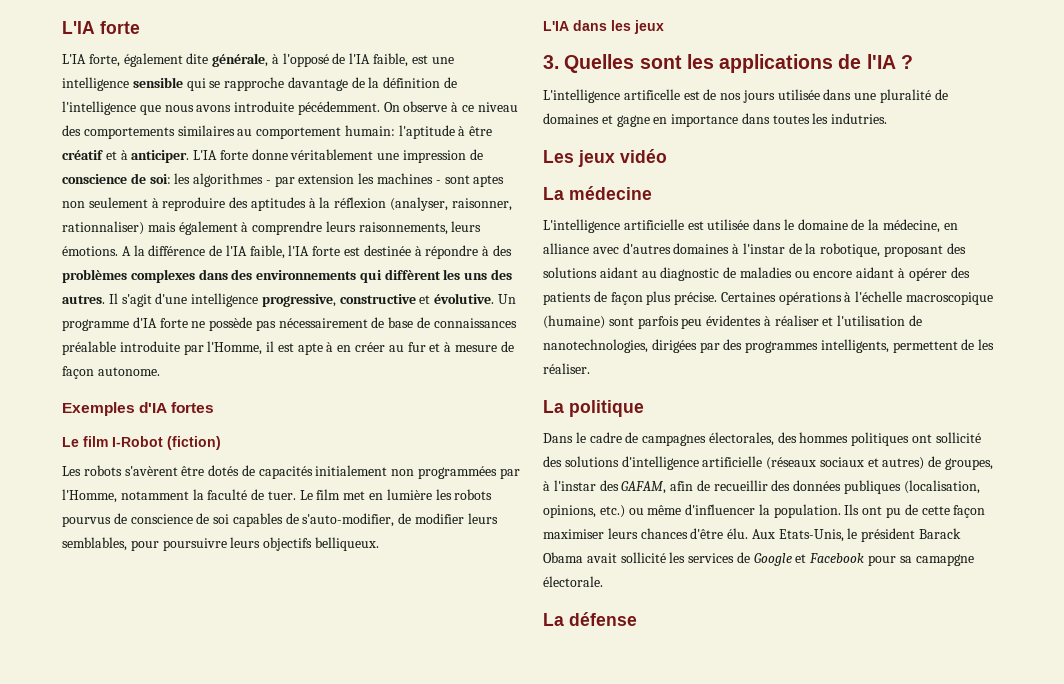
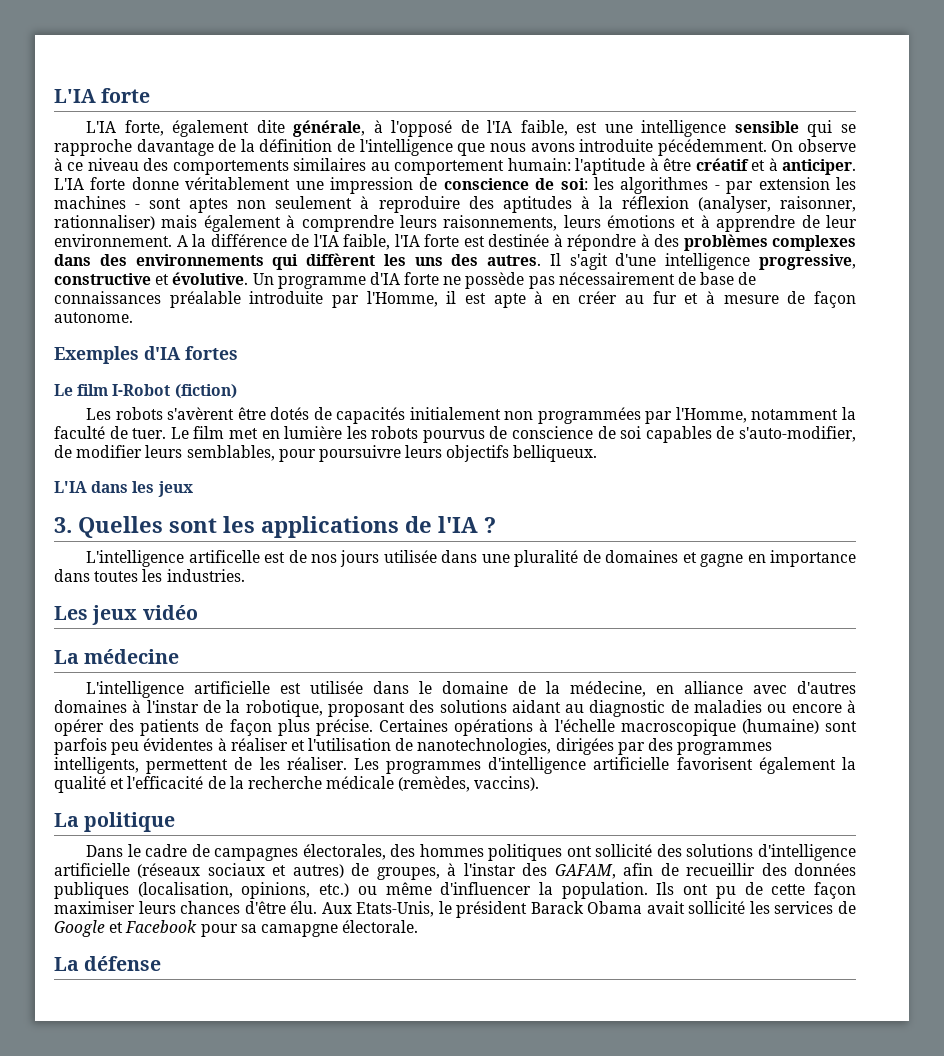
- L'IA forte donne véritablement une impression de conscience de soi: les algorithmes - par extension les machines - sont aptes non seulement à reproduire des aptitudes à la réflexion (analyser, raisonner, rationnaliser) mais également à comprendre leurs raisonnements, leurs émotions.
+ L'IA forte donne véritablement une impression de conscience de soi: les algorithmes - par extension les machines - sont aptes non seulement à reproduire des aptitudes à la réflexion (analyser, raisonner, rationnaliser) mais également à comprendre leurs raisonnements, leurs émotions et à apprendre de leur environnement.
- L'intelligence artificelle est de nos jours utilisée dans une pluralité de domaines et gagne en importance dans toutes les indutries.
+ L'intelligence artificelle est de nos jours utilisée dans une pluralité de domaines et gagne en importance dans toutes les industries.
- L'intelligence artificielle est utilisée dans le domaine de la médecine, en alliance avec d'autres domaines à l'instar de la robotique, proposant des solutions aidant au diagnostic de maladies ou encore aidant à opérer des patients de façon plus précise.
+ L'intelligence artificielle est utilisée dans le domaine de la médecine, en alliance avec d'autres domaines à l'instar de la robotique, proposant des solutions aidant au diagnostic de maladies ou encore à opérer des patients de façon plus précise.
+ Les programmes d'intelligence artificielle favorisent également la qualité et l'efficacité de la recherche médicale (remèdes, vaccins).

